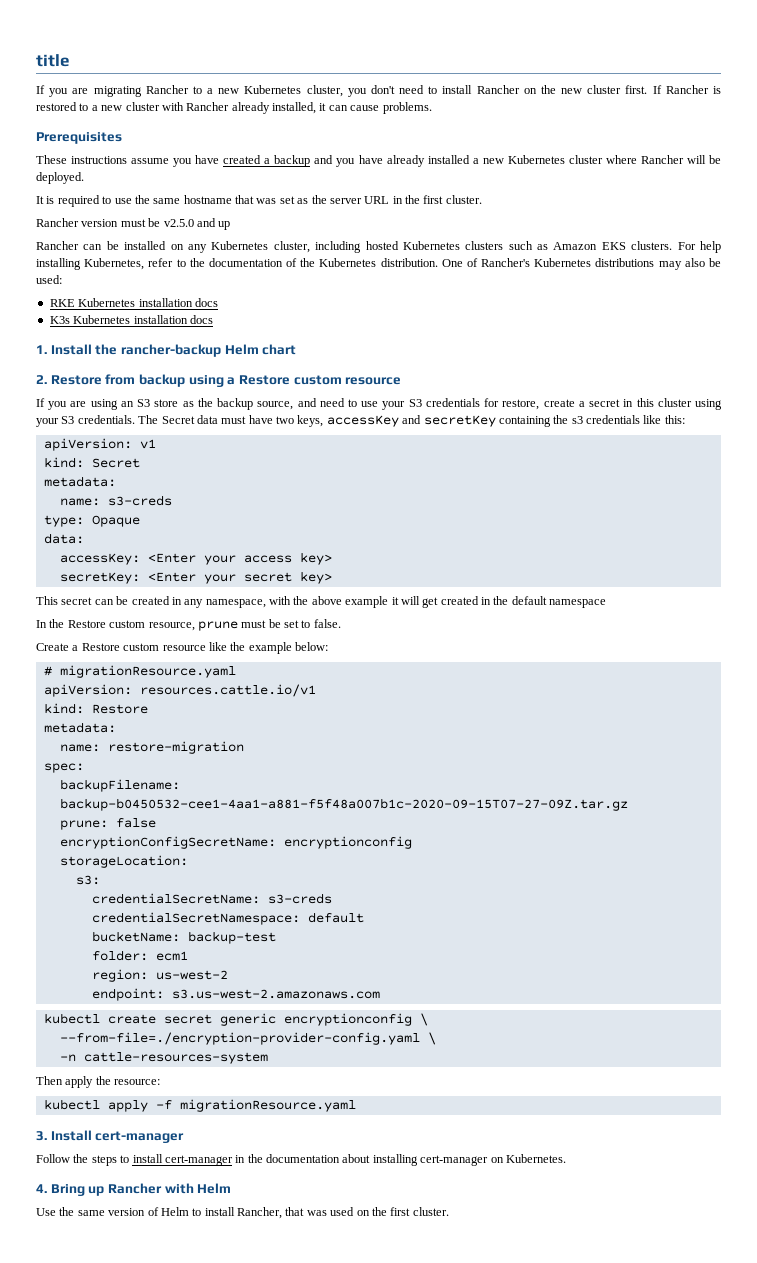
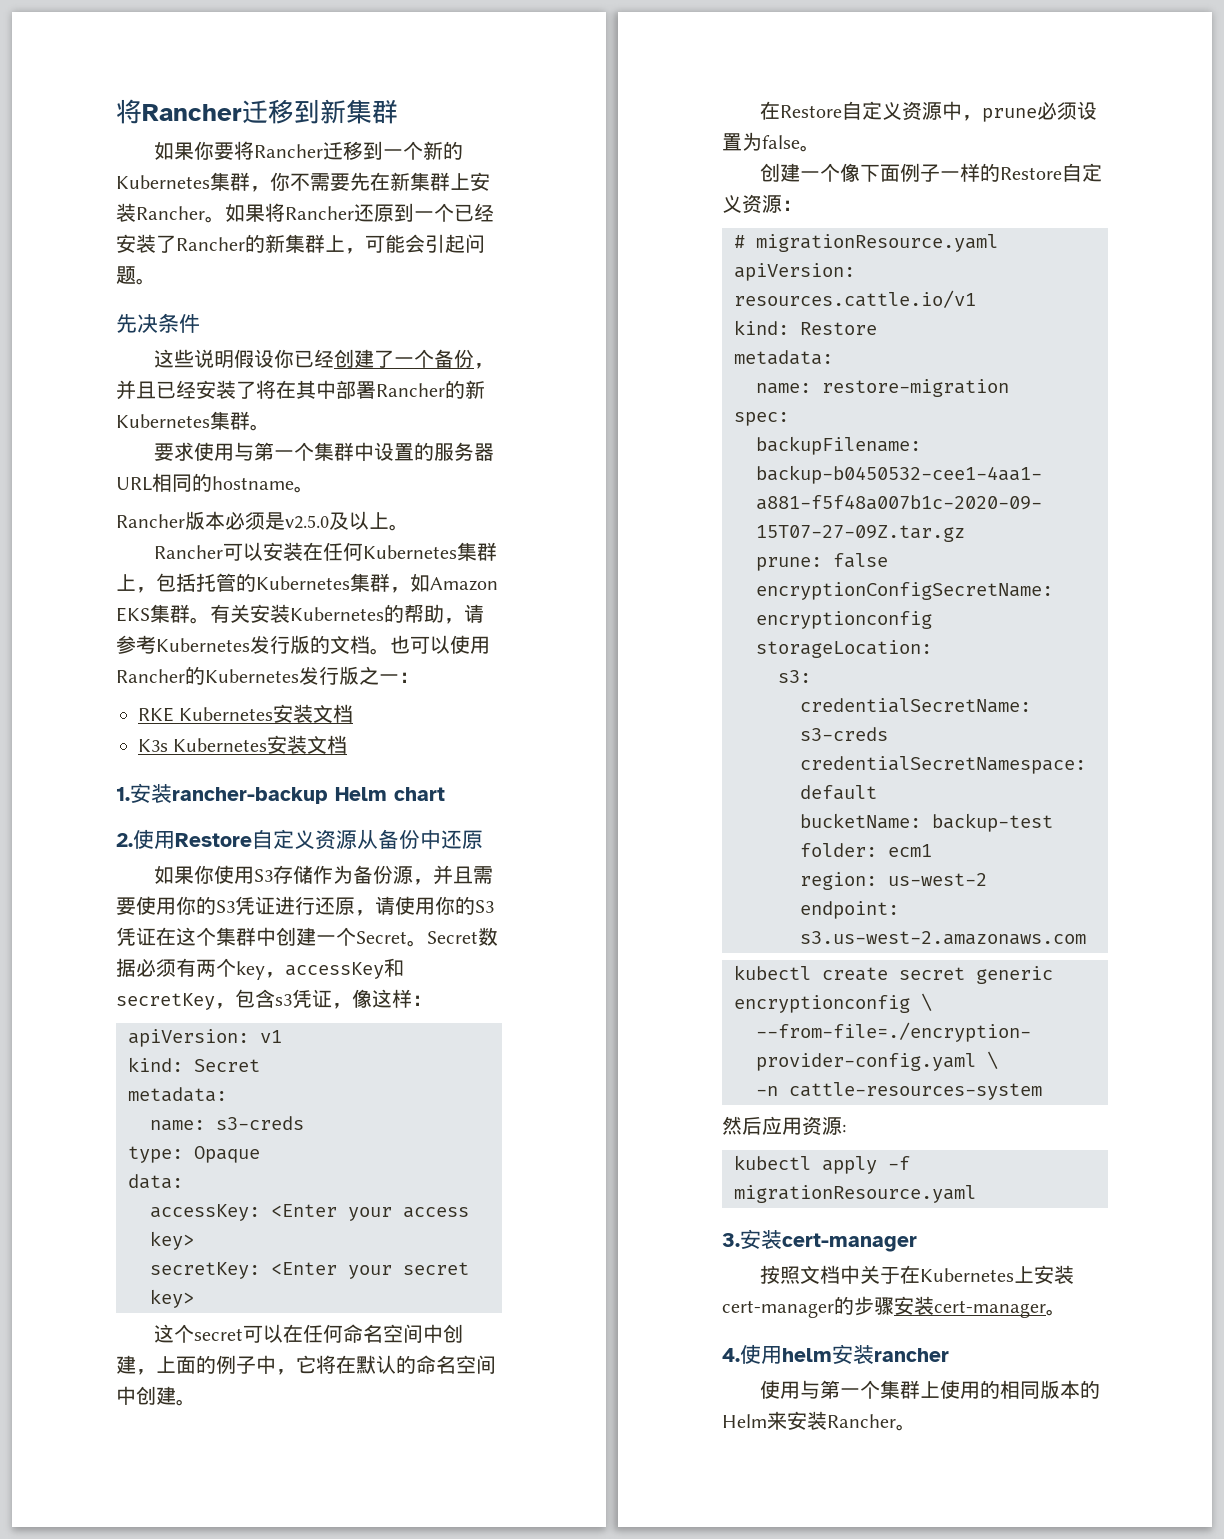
- title
- If you are migrating Rancher to a new Kubernetes cluster, you don't need to install Rancher on the new cluster first. If Rancher is restored to a new cluster with Rancher already installed, it can cause problems.
- Prerequisites
- These instructions assume you have created a backup and you have already installed a new Kubernetes cluster where Rancher will be deployed.
- It is required to use the same hostname that was set as the server URL in the first cluster.
- Rancher version must be v2.5.0 and up
- Rancher can be installed on any Kubernetes cluster, including hosted Kubernetes clusters such as Amazon EKS clusters. For help installing Kubernetes, refer to the documentation of the Kubernetes distribution. One of Rancher's Kubernetes distributions may also be used:
+ 将Rancher迁移到新集群
+ 如果你要将Rancher迁移到一个新的Kubernetes集群，你不需要先在新集群上安装Rancher。如果将Rancher还原到一个已经安装了Rancher的新集群上，可能会引起问题。
+ 先决条件
+ 这些说明假设你已经创建了一个备份，并且已经安装了将在其中部署Rancher的新Kubernetes集群。
+ 要求使用与第一个集群中设置的服务器URL相同的hostname。
+ Rancher版本必须是v2.5.0及以上。
+ Rancher可以安装在任何Kubernetes集群上，包括托管的Kubernetes集群，如Amazon EKS集群。有关安装Kubernetes的帮助，请参考Kubernetes发行版的文档。也可以使用Rancher的Kubernetes发行版之一：
- RKE Kubernetes installation docs
+ RKE Kubernetes安装文档
- K3s Kubernetes installation docs
+ K3s Kubernetes安装文档
- 1. Install the rancher-backup Helm chart
+ 1.安装rancher-backup Helm chart
- 2. Restore from backup using a Restore custom resource
- If you are using an S3 store as the backup source, and need to use your S3 credentials for restore, create a secret in this cluster using your S3 credentials. The Secret data must have two keys, accessKey and secretKey containing the s3 credentials like this:
+ 2.使用Restore自定义资源从备份中还原
+ 如果你使用S3存储作为备份源，并且需要使用你的S3凭证进行还原，请使用你的S3凭证在这个集群中创建一个Secret。Secret数据必须有两个key，accessKey和secretKey，包含s3凭证，像这样：
- This secret can be created in any namespace, with the above example it will get created in the default namespace
- In the Restore custom resource, prune must be set to false.
- Create a Restore custom resource like the example below:
+ 这个secret可以在任何命名空间中创建，上面的例子中，它将在默认的命名空间中创建。
+ 在Restore自定义资源中，prune必须设置为false。
+ 创建一个像下面例子一样的Restore自定义资源：
- Then apply the resource:
+ 然后应用资源:
- 3. Install cert-manager
+ 3.安装cert-manager
- Follow the steps to install cert-manager in the documentation about installing cert-manager on Kubernetes.
- 4. Bring up Rancher with Helm
- Use the same version of Helm to install Rancher, that was used on the first cluster.
+ 按照文档中关于在Kubernetes上安装cert-manager的步骤安装cert-manager。
+ 4.使用helm安装rancher
+ 使用与第一个集群上使用的相同版本的Helm来安装Rancher。

